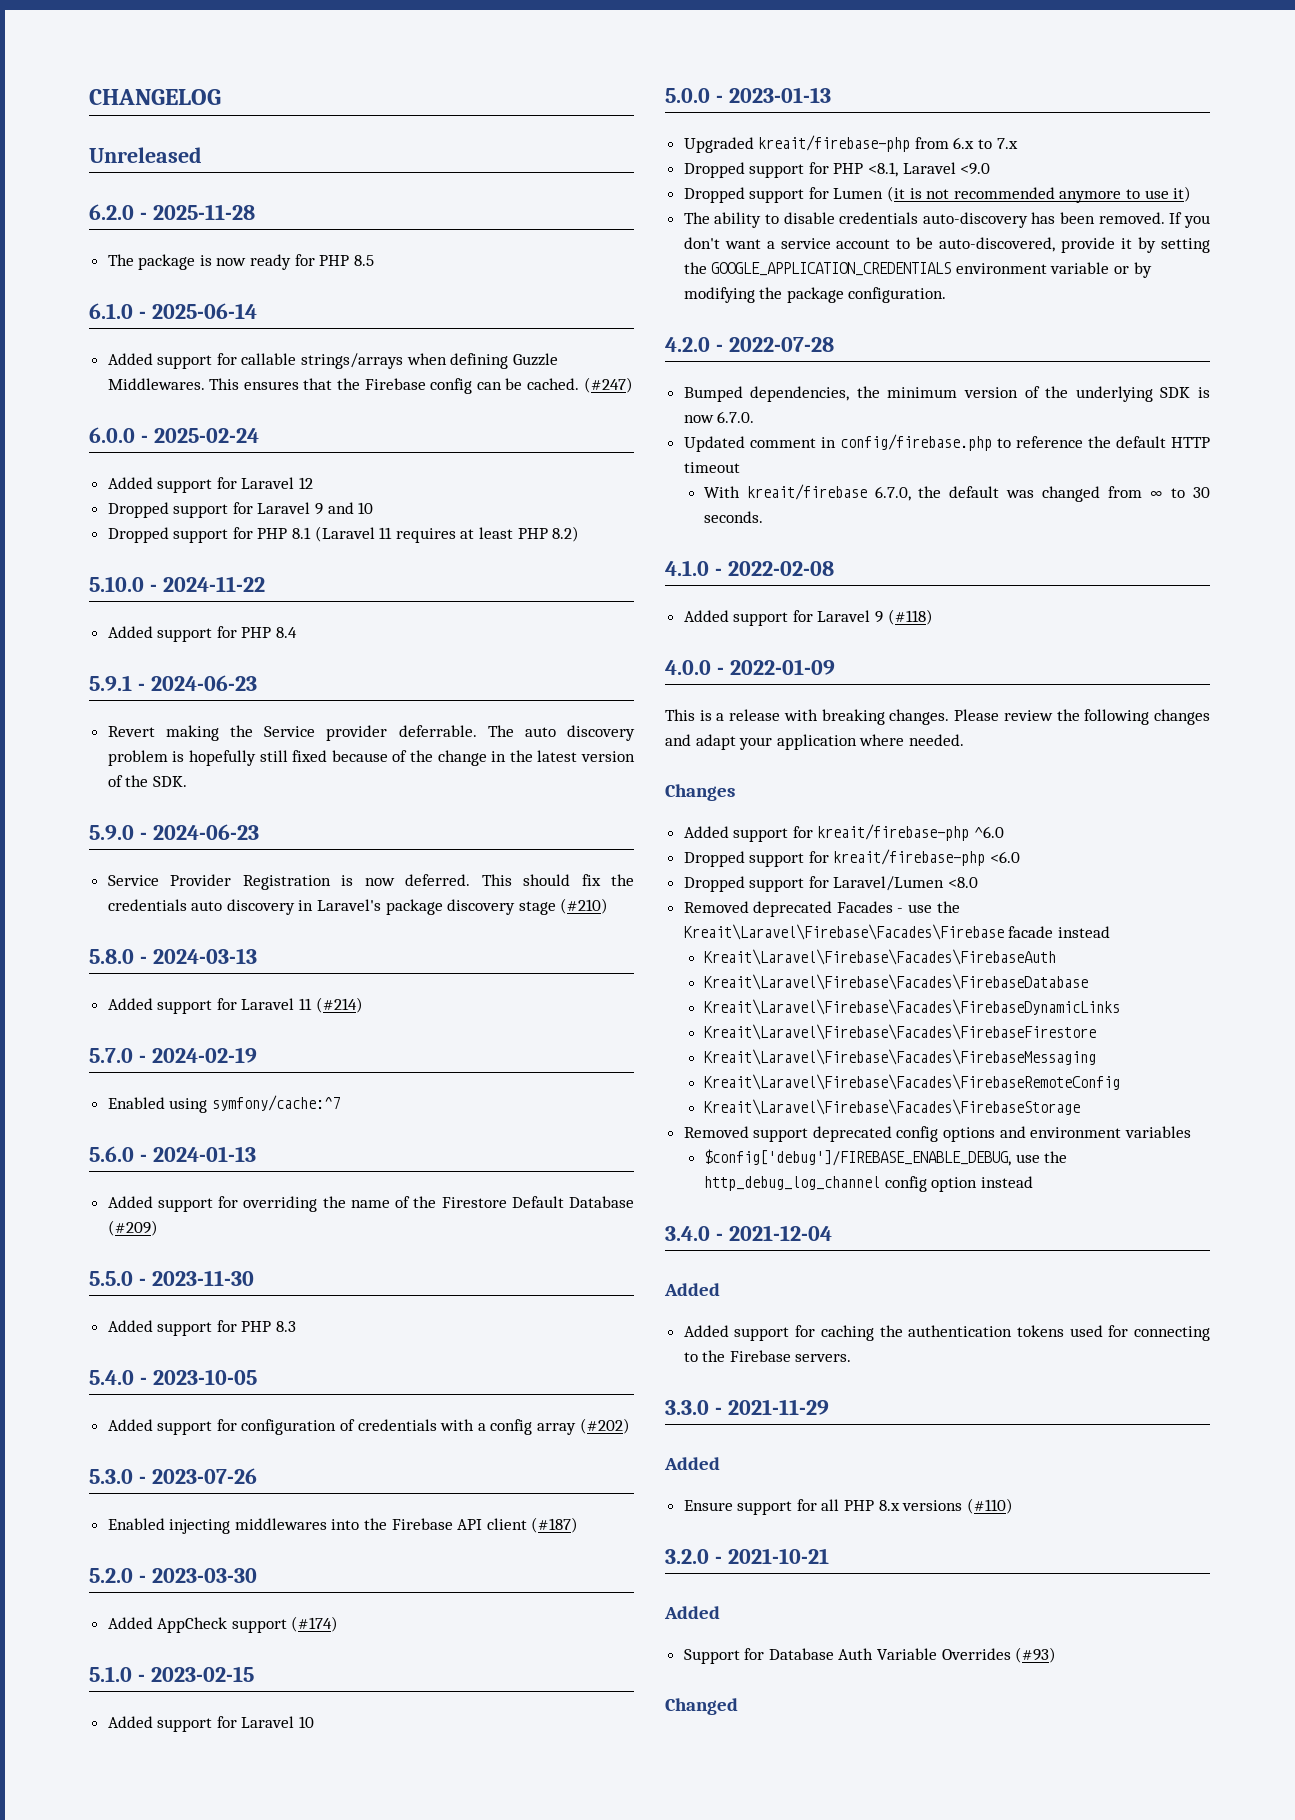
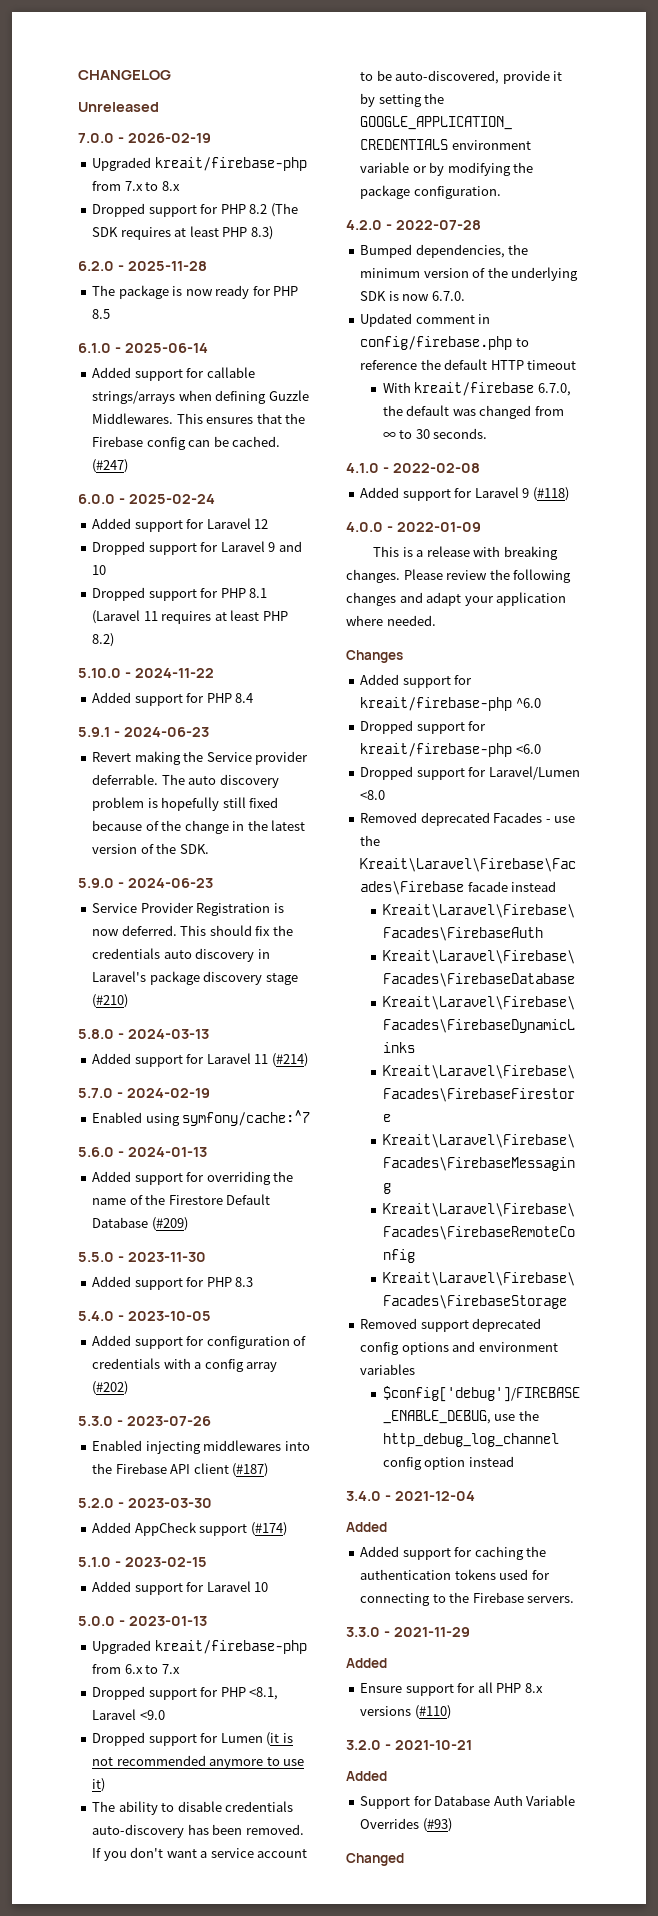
+ 7.0.0 - 2026-02-19
+ Upgraded kreait/firebase-php from 7.x to 8.x
+ Dropped support for PHP 8.2 (The SDK requires at least PHP 8.3)

